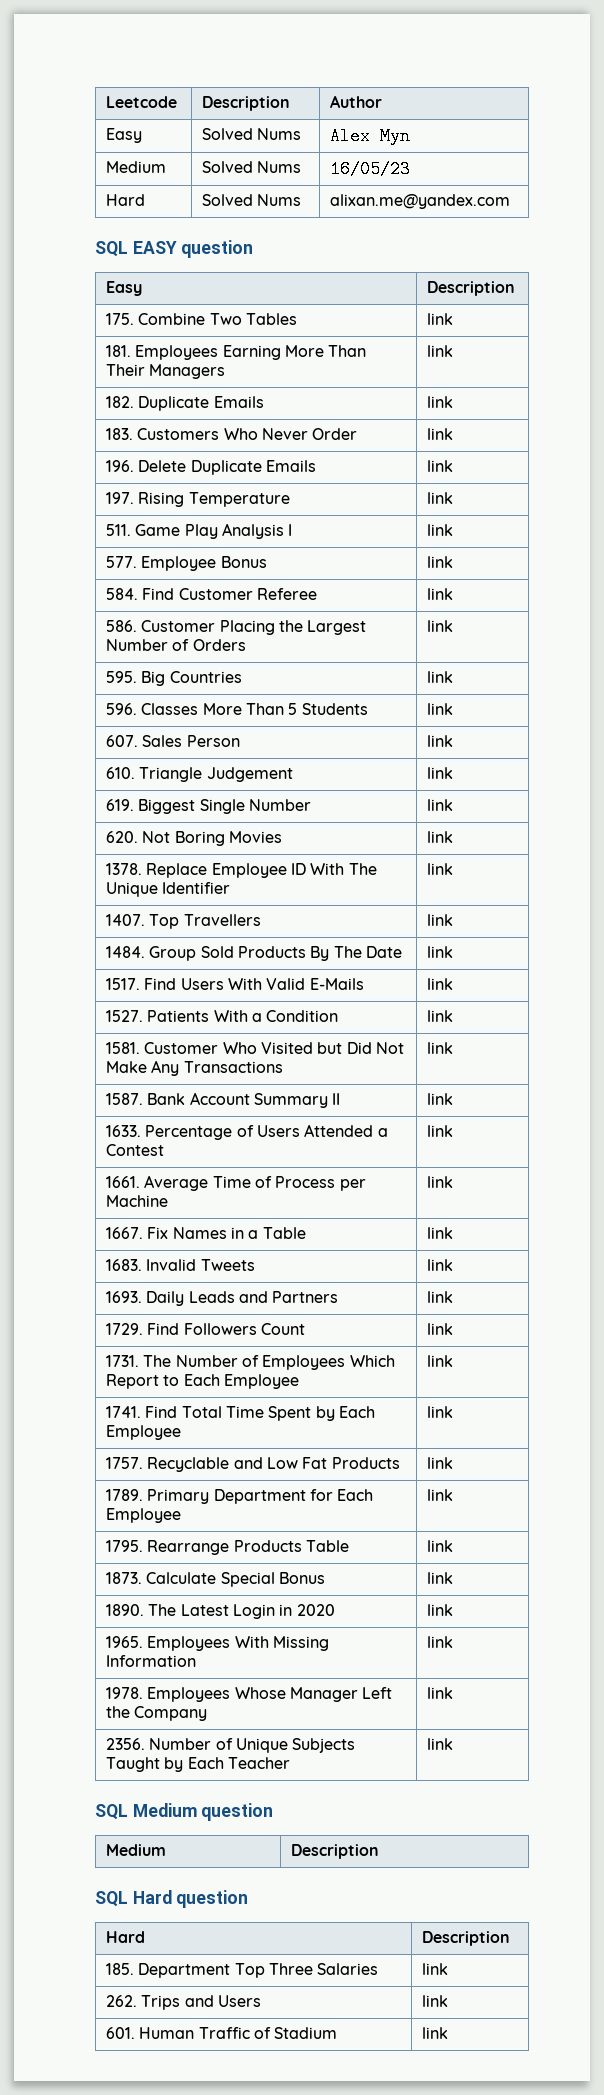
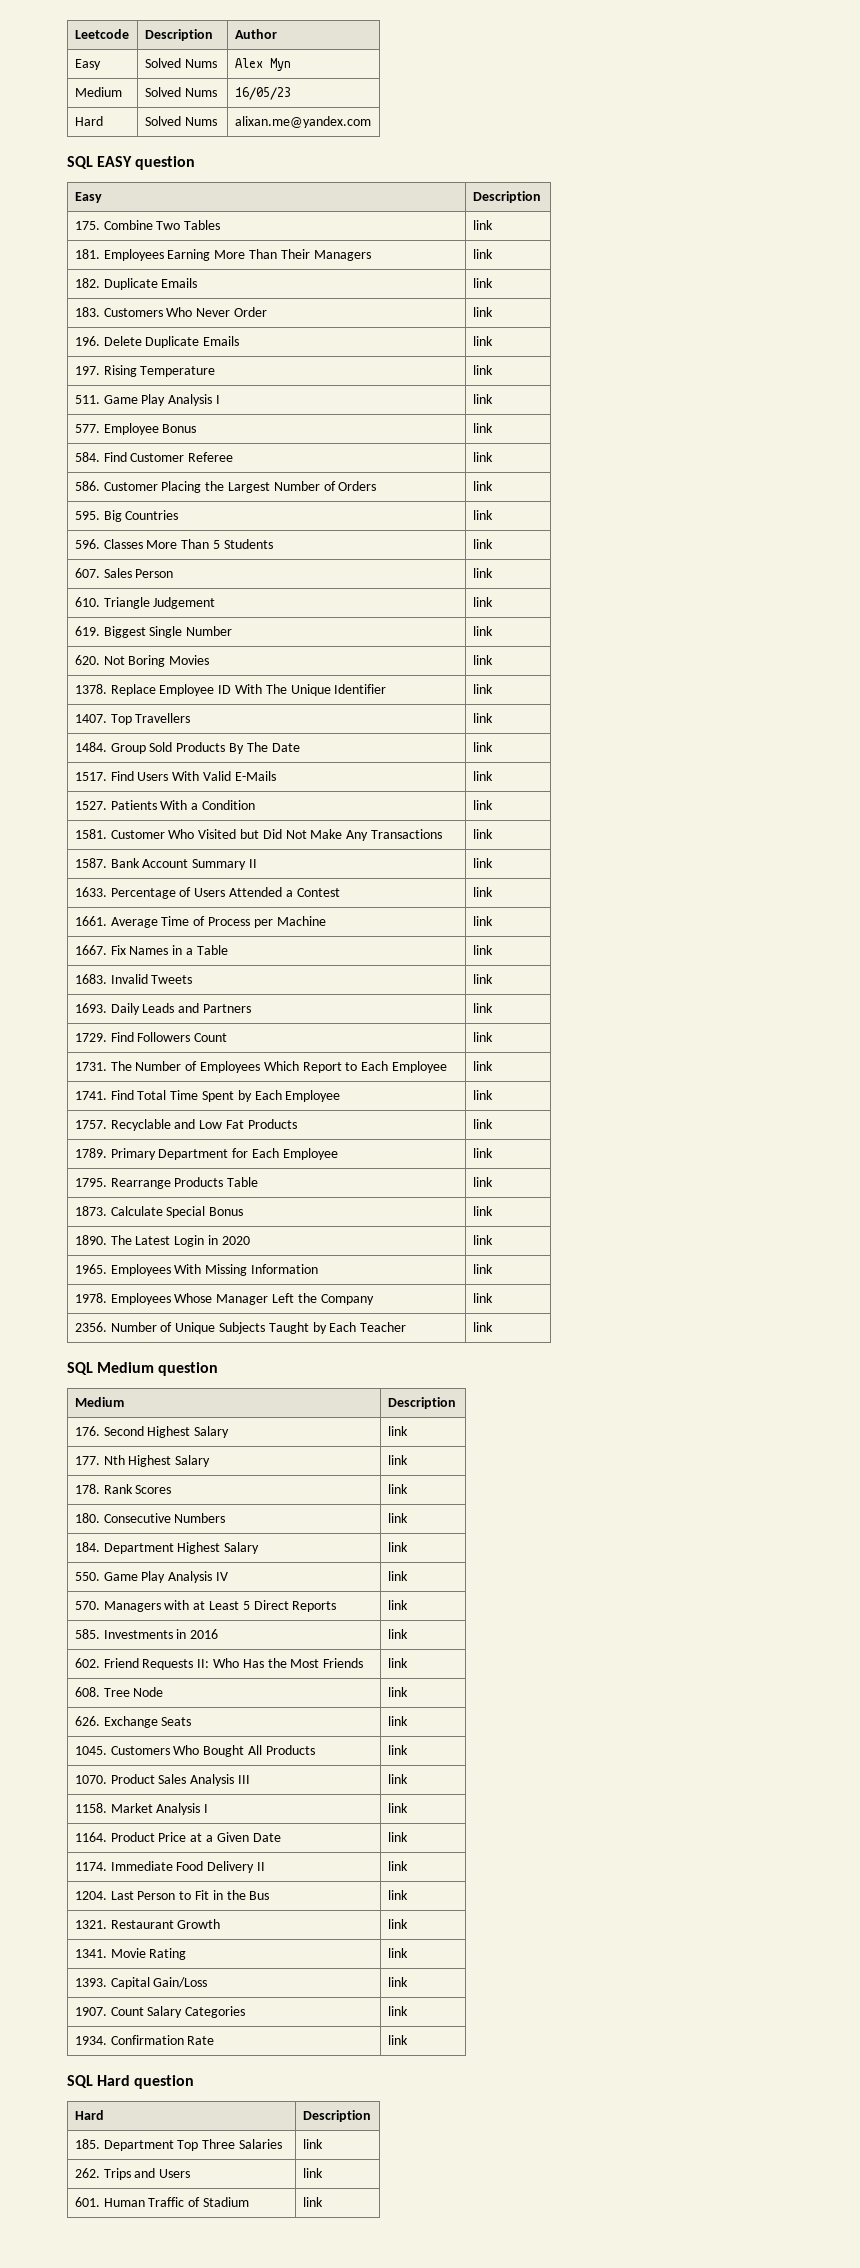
+ 176. Second Highest Salary | link
+ 177. Nth Highest Salary | link
+ 178. Rank Scores | link
+ 180. Consecutive Numbers | link
+ 184. Department Highest Salary | link
+ 550. Game Play Analysis IV | link
+ 570. Managers with at Least 5 Direct Reports | link
+ 585. Investments in 2016 | link
+ 602. Friend Requests II: Who Has the Most Friends | link
+ 608. Tree Node | link
+ 626. Exchange Seats | link
+ 1045. Customers Who Bought All Products | link
+ 1070. Product Sales Analysis III | link
+ 1158. Market Analysis I | link
+ 1164. Product Price at a Given Date | link
+ 1174. Immediate Food Delivery II | link
+ 1204. Last Person to Fit in the Bus | link
+ 1321. Restaurant Growth | link
+ 1341. Movie Rating | link
+ 1393. Capital Gain/Loss | link
+ 1907. Count Salary Categories | link
+ 1934. Confirmation Rate | link

